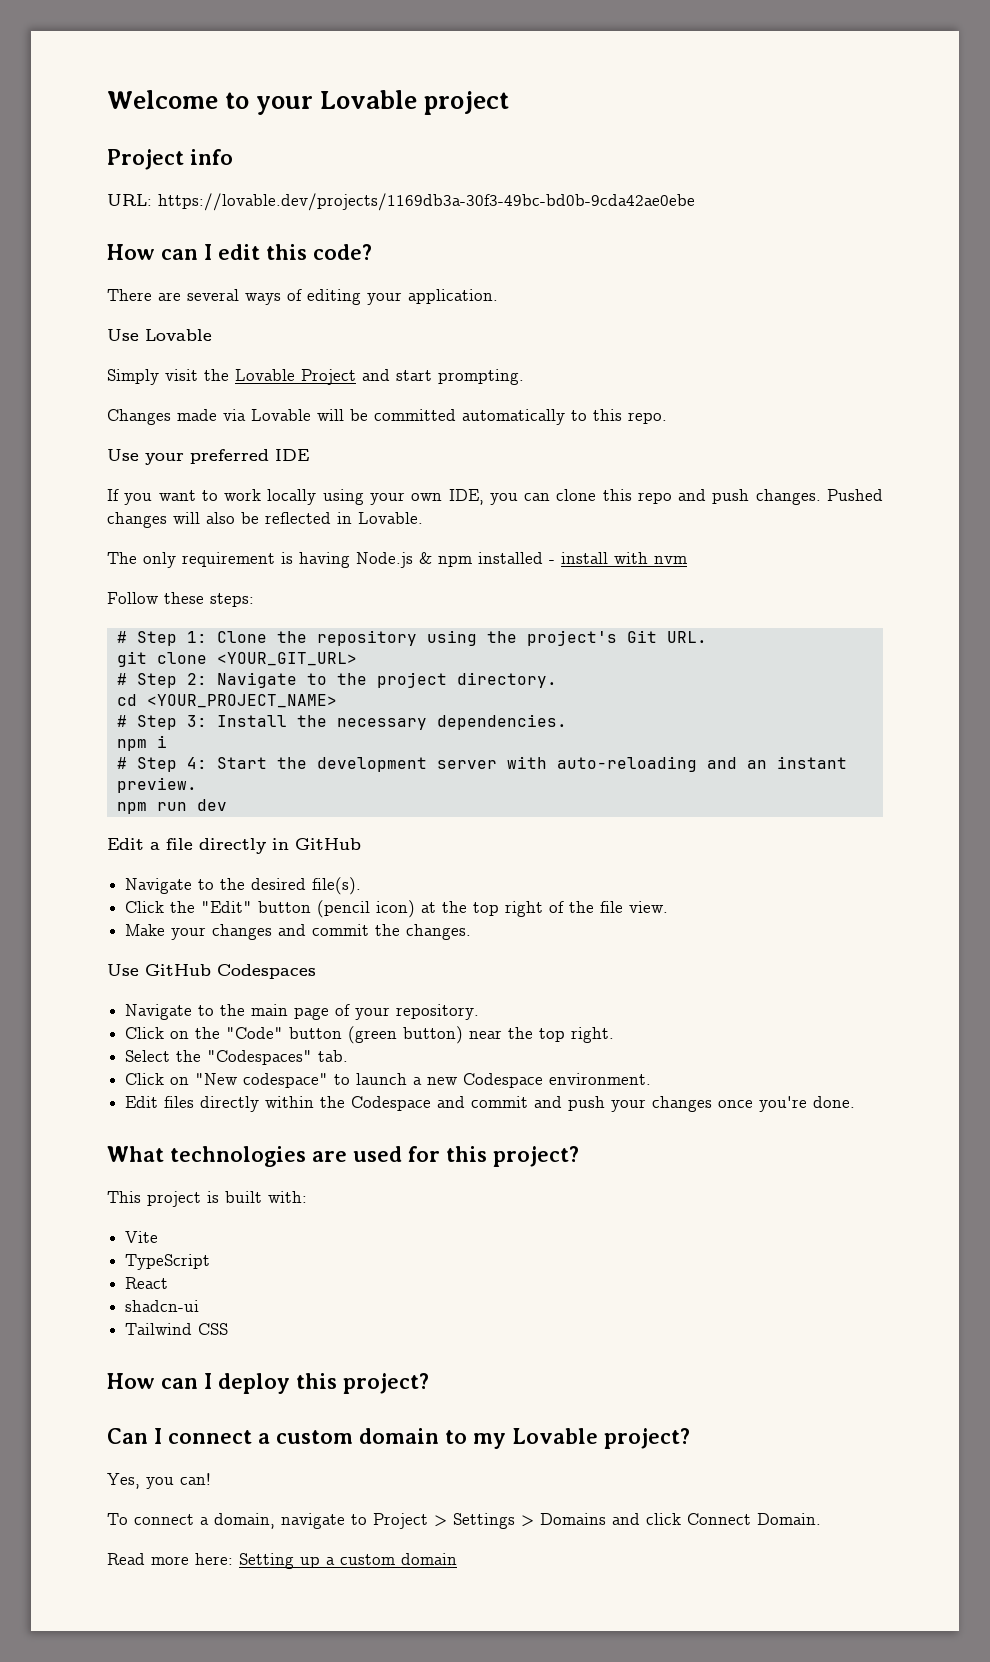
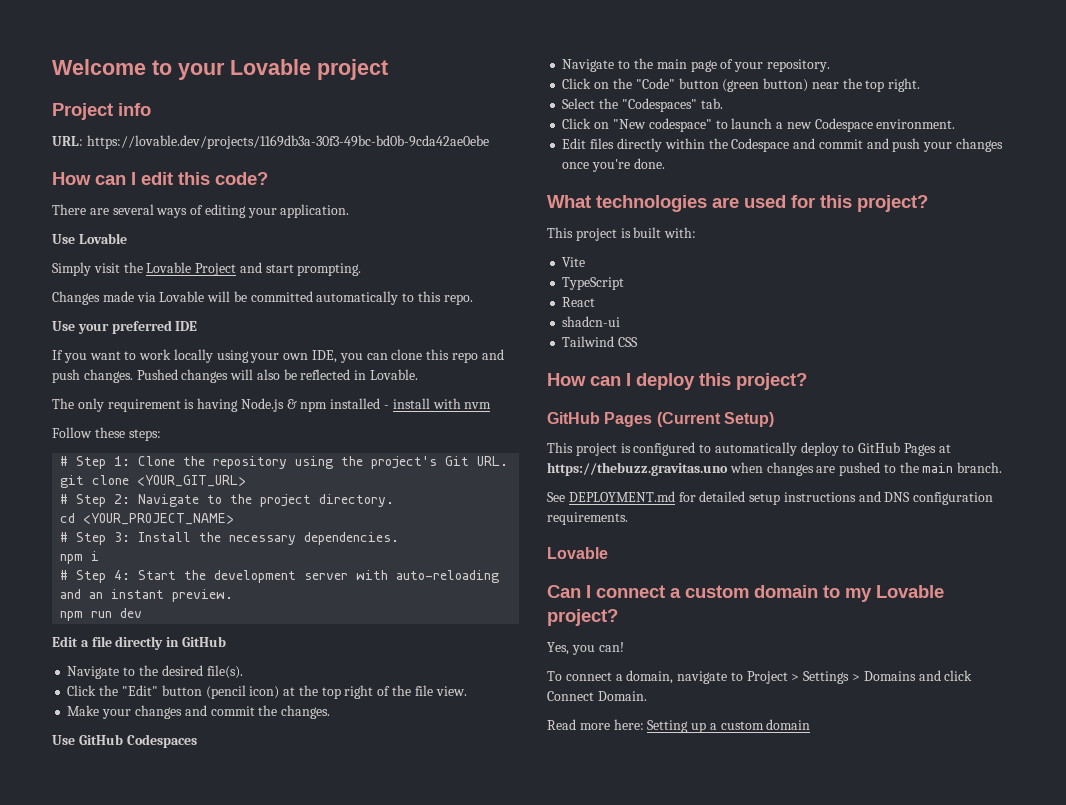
+ GitHub Pages (Current Setup)
+ This project is configured to automatically deploy to GitHub Pages at https://thebuzz.gravitas.uno when changes are pushed to the main branch.
+ See DEPLOYMENT.md for detailed setup instructions and DNS configuration requirements.
+ Lovable

